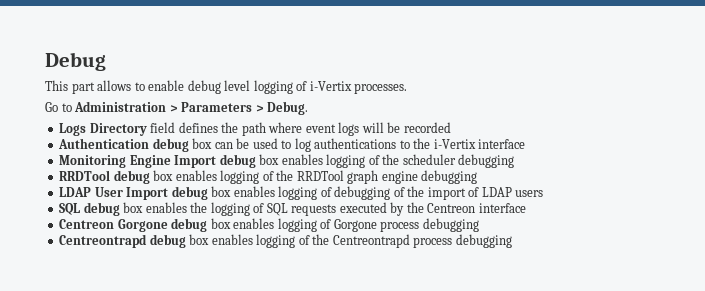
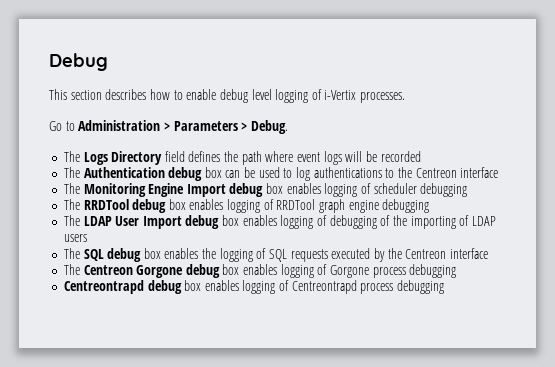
- This part allows to enable debug level logging of i-Vertix processes.
+ This section describes how to enable debug level logging of i-Vertix processes.
- Logs Directory field defines the path where event logs will be recorded
+ The Logs Directory field defines the path where event logs will be recorded
- Authentication debug box can be used to log authentications to the i-Vertix interface
- Monitoring Engine Import debug box enables logging of the scheduler debugging
+ The Authentication debug box can be used to log authentications to the Centreon interface
+ The Monitoring Engine Import debug box enables logging of scheduler debugging
- RRDTool debug box enables logging of the RRDTool graph engine debugging
+ The RRDTool debug box enables logging of RRDTool graph engine debugging
- LDAP User Import debug box enables logging of debugging of the import of LDAP users
+ The LDAP User Import debug box enables logging of debugging of the importing of LDAP users
- SQL debug box enables the logging of SQL requests executed by the Centreon interface
+ The SQL debug box enables the logging of SQL requests executed by the Centreon interface
- Centreon Gorgone debug box enables logging of Gorgone process debugging
+ The Centreon Gorgone debug box enables logging of Gorgone process debugging
- Centreontrapd debug box enables logging of the Centreontrapd process debugging
+ Centreontrapd debug box enables logging of Centreontrapd process debugging

